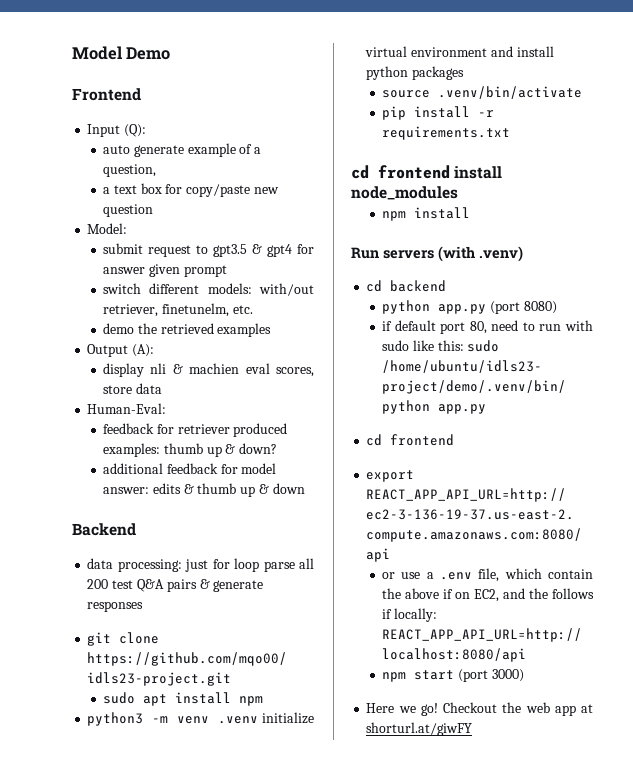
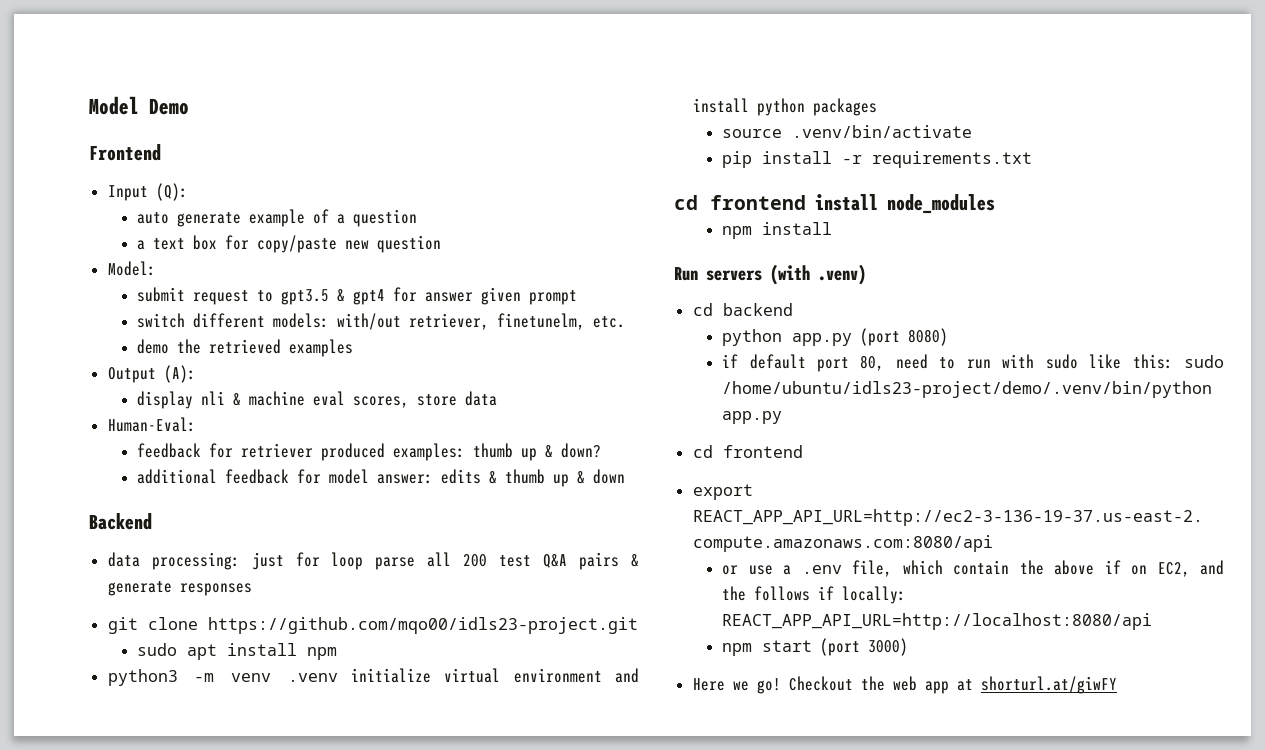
- auto generate example of a question,
+ auto generate example of a question
- display nli & machien eval scores, store data
+ display nli & machine eval scores, store data

